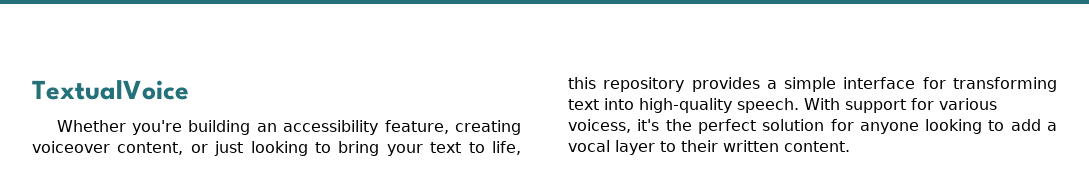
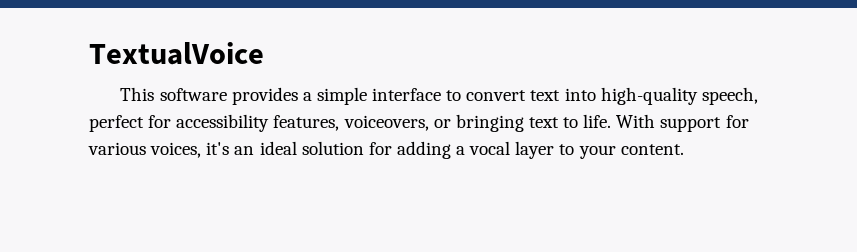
- Whether you're building an accessibility feature, creating voiceover content, or just looking to bring your text to life, this repository provides a simple interface for transforming text into high-quality speech. With support for various voicess, it's the perfect solution for anyone looking to add a vocal layer to their written content.
+ This software provides a simple interface to convert text into high-quality speech, perfect for accessibility features, voiceovers, or bringing text to life. With support for various voices, it's an ideal solution for adding a vocal layer to your content.

